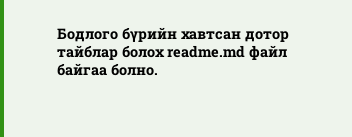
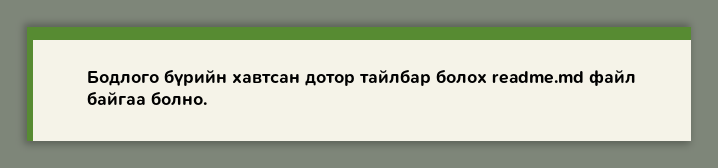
- Бодлого бүрийн хавтсан дотор тайблар болох readme.md файл байгаа болно.
+ Бодлого бүрийн хавтсан дотор тайлбар болох readme.md файл байгаа болно.

